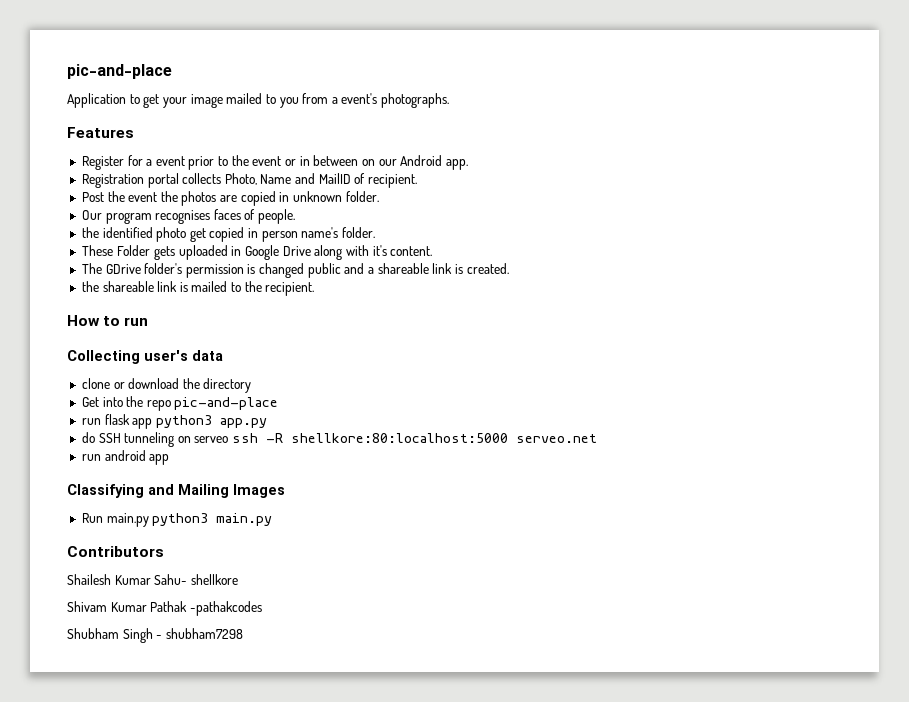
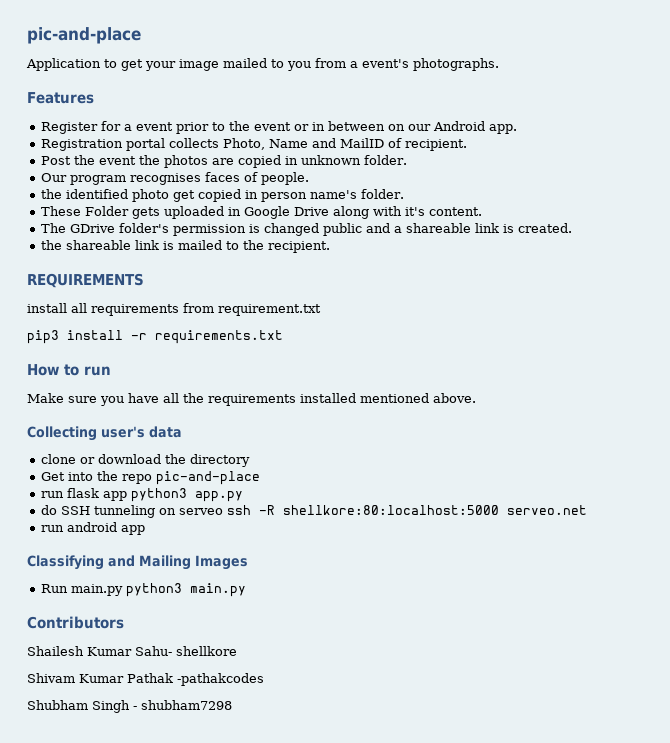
+ REQUIREMENTS
+ install all requirements from requirement.txt
+ pip3 install -r requirements.txt
  How to run
+ Make sure you have all the requirements installed mentioned above.

